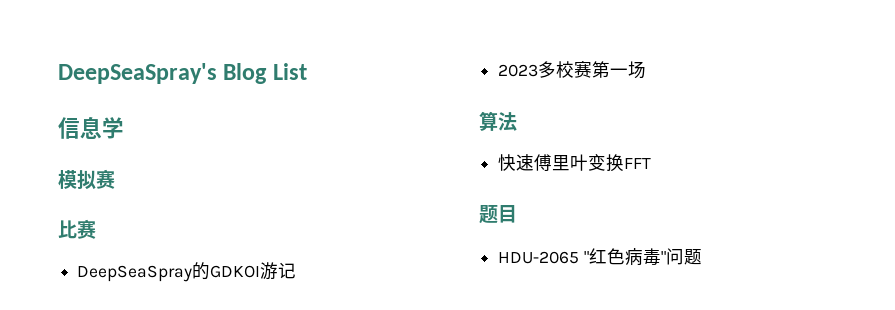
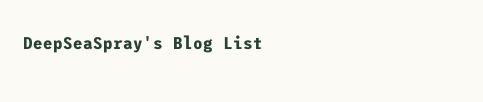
- 信息学
- 模拟赛
- 比赛
- DeepSeaSpray的GDKOI游记
- 2023多校赛第一场
- 算法
- 快速傅里叶变换FFT
- 题目
- HDU-2065 "红色病毒"问题

